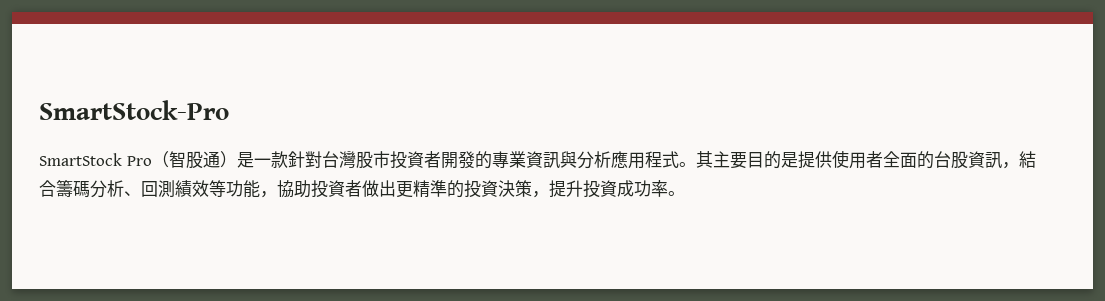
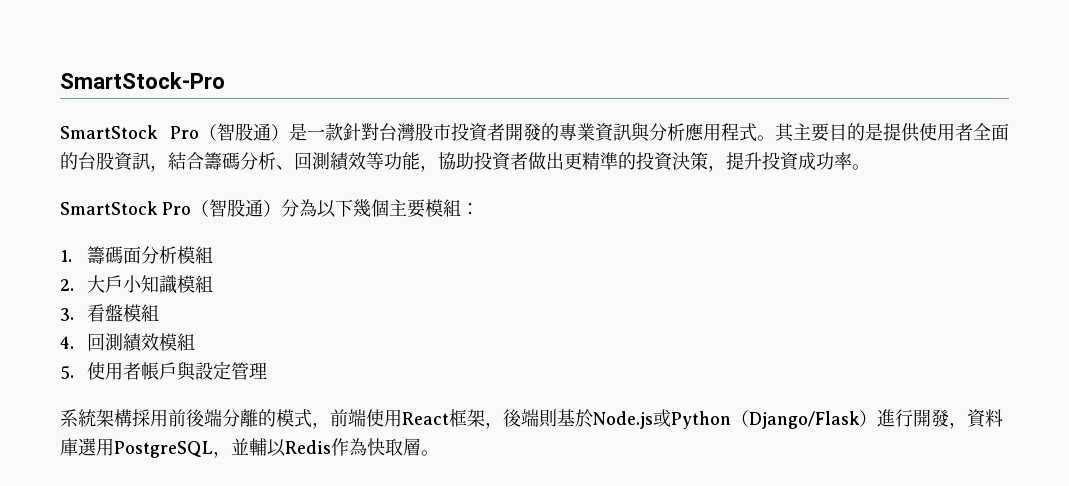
+ SmartStock Pro（智股通）分為以下幾個主要模組：
+ 1.籌碼面分析模組
+ 2.大戶小知識模組
+ 3.看盤模組
+ 4.回測績效模組
+ 5.使用者帳戶與設定管理
+ 系統架構採用前後端分離的模式，前端使用React框架，後端則基於Node.js或Python（Django/Flask）進行開發，資料庫選用PostgreSQL，並輔以Redis作為快取層。

